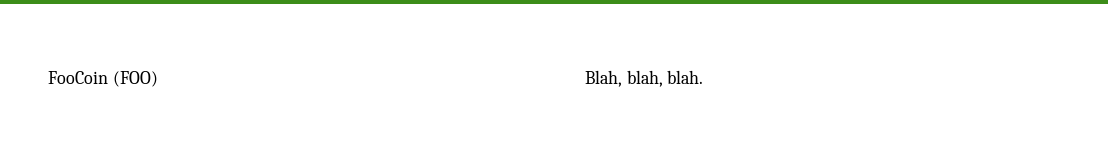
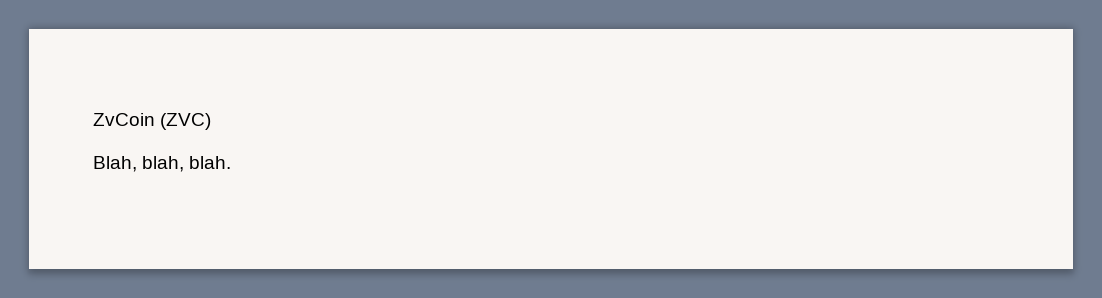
- FooCoin (FOO)
+ ZvCoin (ZVC)

